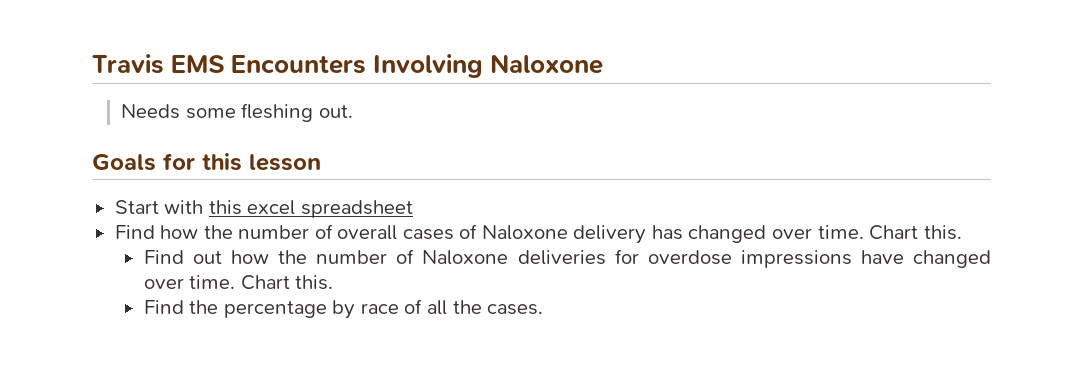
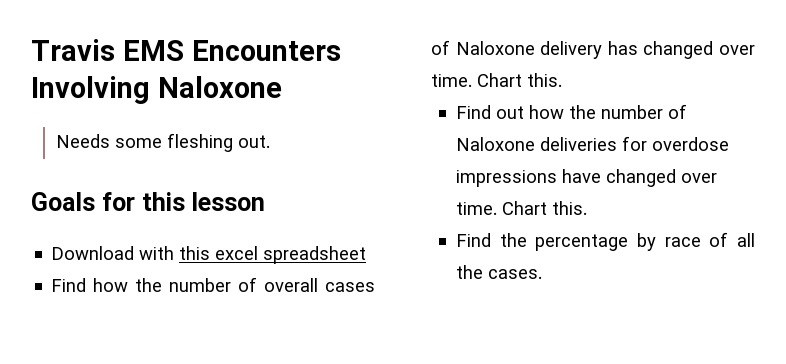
- Start with this excel spreadsheet
+ Download with this excel spreadsheet

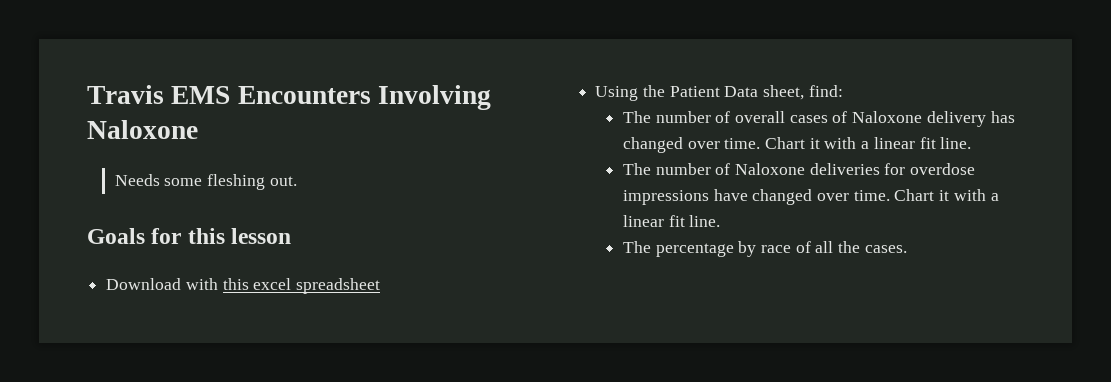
- Find how the number of overall cases of Naloxone delivery has changed over time. Chart this.
- Find out how the number of Naloxone deliveries for overdose impressions have changed over time. Chart this.
- Find the percentage by race of all the cases.
+ Using the Patient Data sheet, find:
+ The number of overall cases of Naloxone delivery has changed over time. Chart it with a linear fit line.
+ The number of Naloxone deliveries for overdose impressions have changed over time. Chart it with a linear fit line.
+ The percentage by race of all the cases.

